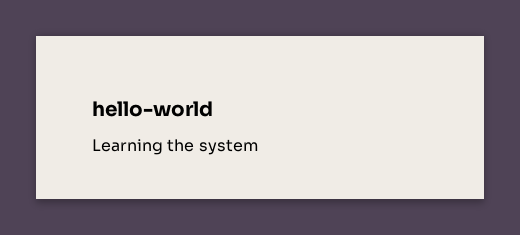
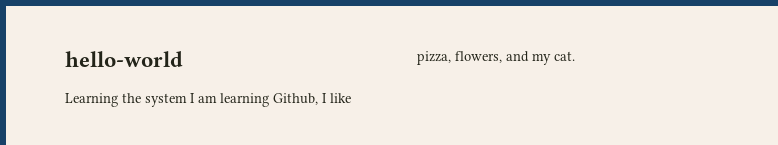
- Learning the system
+ Learning the system I am learning Github, I like pizza, flowers, and my cat.

